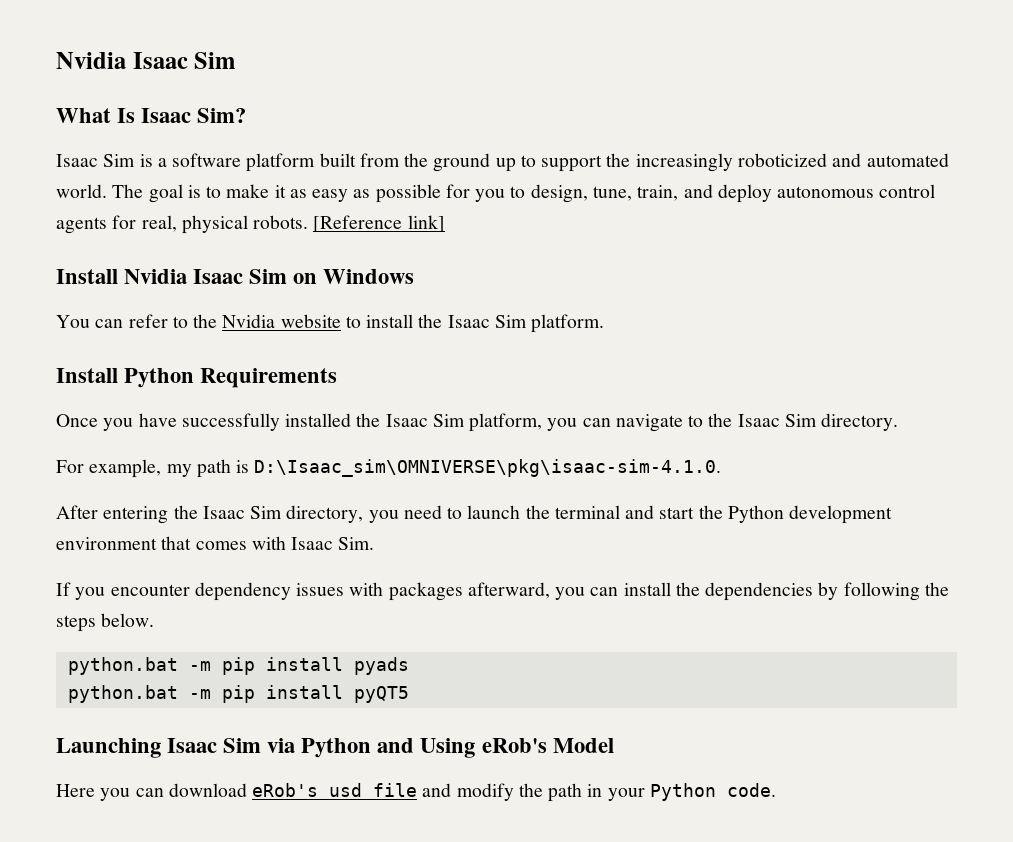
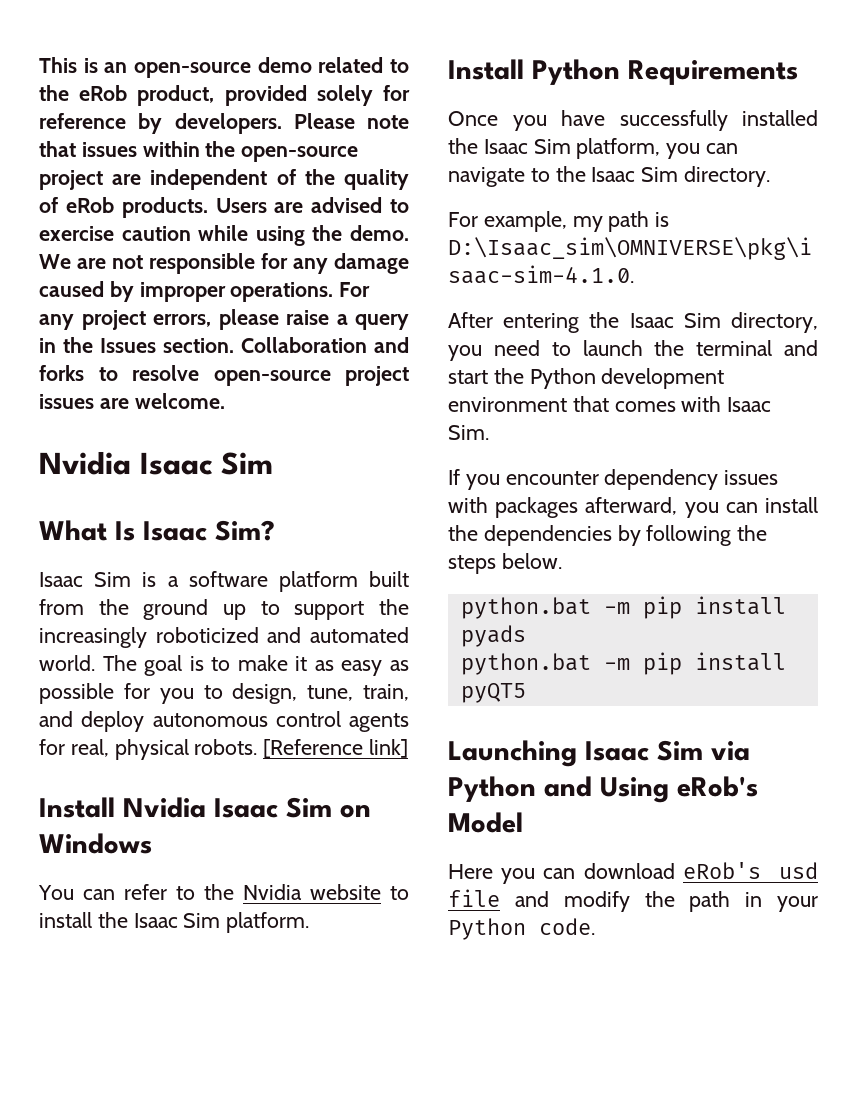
+ This is an open-source demo related to the eRob product, provided solely for reference by developers. Please note that issues within the open-source project are independent of the quality of eRob products. Users are advised to exercise caution while using the demo. We are not responsible for any damage caused by improper operations. For any project errors, please raise a query in the Issues section. Collaboration and forks to resolve open-source project issues are welcome.

